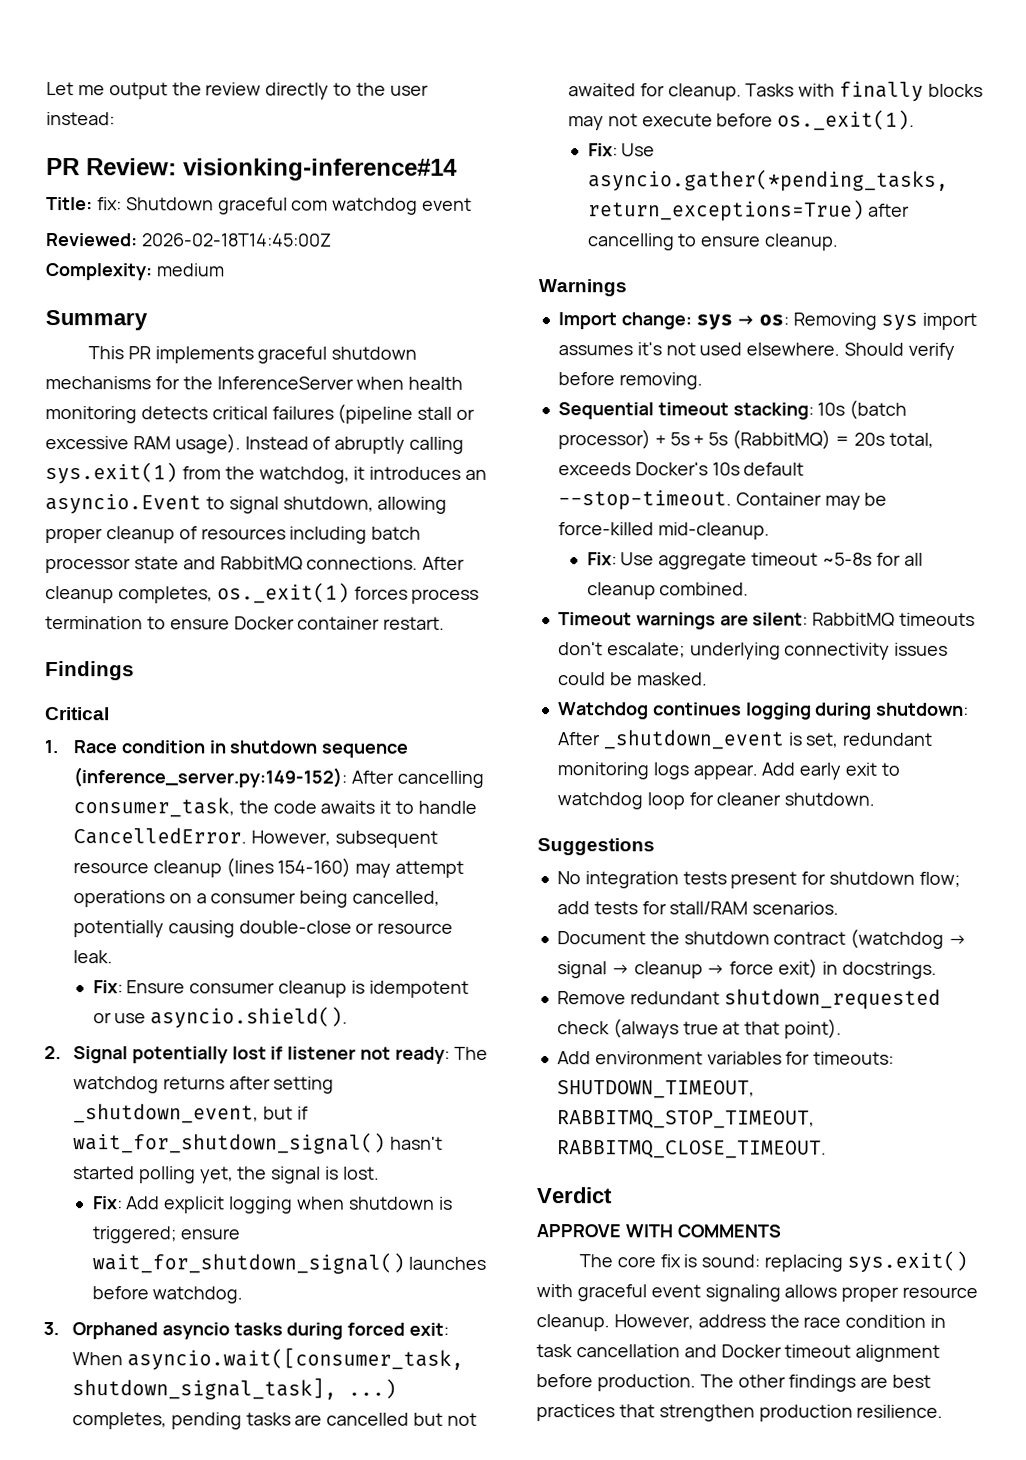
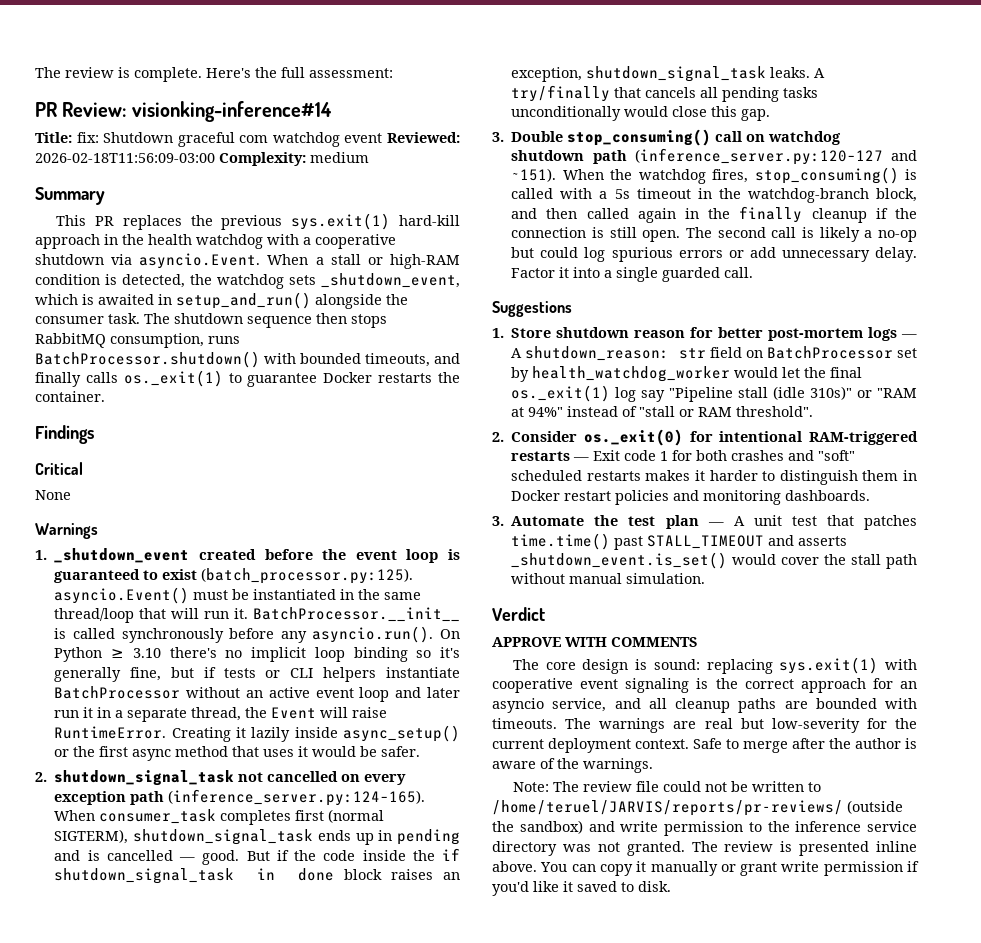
- Let me output the review directly to the user instead:
+ The review is complete. Here's the full assessment:
- Title: fix: Shutdown graceful com watchdog event
- Reviewed: 2026-02-18T14:45:00Z
- Complexity: medium
+ Title: fix: Shutdown graceful com watchdog event Reviewed: 2026-02-18T11:56:09-03:00 Complexity: medium
- This PR implements graceful shutdown mechanisms for the InferenceServer when health monitoring detects critical failures (pipeline stall or excessive RAM usage). Instead of abruptly calling sys.exit(1) from the watchdog, it introduces an asyncio.Event to signal shutdown, allowing proper cleanup of resources including batch processor state and RabbitMQ connections. After cleanup completes, os._exit(1) forces process termination to ensure Docker container restart.
+ This PR replaces the previous sys.exit(1) hard-kill approach in the health watchdog with a cooperative shutdown via asyncio.Event. When a stall or high-RAM condition is detected, the watchdog sets _shutdown_event, which is awaited in setup_and_run() alongside the consumer task. The shutdown sequence then stops RabbitMQ consumption, runs BatchProcessor.shutdown() with bounded timeouts, and finally calls os._exit(1) to guarantee Docker restarts the container.
  Findings
  Critical
- 1. Race condition in shutdown sequence (inference_server.py:149-152): After cancelling consumer_task, the code awaits it to handle CancelledError. However, subsequent resource cleanup (lines 154-160) may attempt operations on a consumer being cancelled, potentially causing double-close or resource leak.
- Fix: Ensure consumer cleanup is idempotent or use asyncio.shield().
- 2. Signal potentially lost if listener not ready: The watchdog returns after setting _shutdown_event, but if wait_for_shutdown_signal() hasn't started polling yet, the signal is lost.
- Fix: Add explicit logging when shutdown is triggered; ensure wait_for_shutdown_signal() launches before watchdog.
- 3. Orphaned asyncio tasks during forced exit: When asyncio.wait([consumer_task, shutdown_signal_task], ...) completes, pending tasks are cancelled but not awaited for cleanup. Tasks with finally blocks may not execute before os._exit(1).
- Fix: Use asyncio.gather(*pending_tasks, return_exceptions=True) after cancelling to ensure cleanup.
+ None
  Warnings
- Import change: sys → os: Removing sys import assumes it's not used elsewhere. Should verify before removing.
- Sequential timeout stacking: 10s (batch processor) + 5s + 5s (RabbitMQ) = 20s total, exceeds Docker's 10s default --stop-timeout. Container may be force-killed mid-cleanup.
- Fix: Use aggregate timeout ~5-8s for all cleanup combined.
- Timeout warnings are silent: RabbitMQ timeouts don't escalate; underlying connectivity issues could be masked.
- Watchdog continues logging during shutdown: After _shutdown_event is set, redundant monitoring logs appear. Add early exit to watchdog loop for cleaner shutdown.
+ 1. _shutdown_event created before the event loop is guaranteed to exist (batch_processor.py:125). asyncio.Event() must be instantiated in the same thread/loop that will run it. BatchProcessor.__init__ is called synchronously before any asyncio.run(). On Python ≥ 3.10 there's no implicit loop binding so it's generally fine, but if tests or CLI helpers instantiate BatchProcessor without an active event loop and later run it in a separate thread, the Event will raise RuntimeError. Creating it lazily inside async_setup() or the first async method that uses it would be safer.
+ 2. shutdown_signal_task not cancelled on every exception path (inference_server.py:124–165). When consumer_task completes first (normal SIGTERM), shutdown_signal_task ends up in pending and is cancelled — good. But if the code inside the if shutdown_signal_task in done block raises an exception, shutdown_signal_task leaks. A try/finally that cancels all pending tasks unconditionally would close this gap.
+ 3. Double stop_consuming() call on watchdog shutdown path (inference_server.py:120–127 and ~151). When the watchdog fires, stop_consuming() is called with a 5s timeout in the watchdog-branch block, and then called again in the finally cleanup if the connection is still open. The second call is likely a no-op but could log spurious errors or add unnecessary delay. Factor it into a single guarded call.
  Suggestions
- No integration tests present for shutdown flow; add tests for stall/RAM scenarios.
- Document the shutdown contract (watchdog → signal → cleanup → force exit) in docstrings.
- Remove redundant shutdown_requested check (always true at that point).
- Add environment variables for timeouts: SHUTDOWN_TIMEOUT, RABBITMQ_STOP_TIMEOUT, RABBITMQ_CLOSE_TIMEOUT.
+ 1. Store shutdown reason for better post-mortem logs — A shutdown_reason: str field on BatchProcessor set by health_watchdog_worker would let the final os._exit(1) log say "Pipeline stall (idle 310s)" or "RAM at 94%" instead of "stall or RAM threshold".
+ 2. Consider os._exit(0) for intentional RAM-triggered restarts — Exit code 1 for both crashes and "soft" scheduled restarts makes it harder to distinguish them in Docker restart policies and monitoring dashboards.
+ 3. Automate the test plan — A unit test that patches time.time() past STALL_TIMEOUT and asserts _shutdown_event.is_set() would cover the stall path without manual simulation.
- The core fix is sound: replacing sys.exit() with graceful event signaling allows proper resource cleanup. However, address the race condition in task cancellation and Docker timeout alignment before production. The other findings are best practices that strengthen production resilience.
+ The core design is sound: replacing sys.exit(1) with cooperative event signaling is the correct approach for an asyncio service, and all cleanup paths are bounded with timeouts. The warnings are real but low-severity for the current deployment context. Safe to merge after the author is aware of the warnings.
+ Note: The review file could not be written to /home/teruel/JARVIS/reports/pr-reviews/ (outside the sandbox) and write permission to the inference service directory was not granted. The review is presented inline above. You can copy it manually or grant write permission if you'd like it saved to disk.

